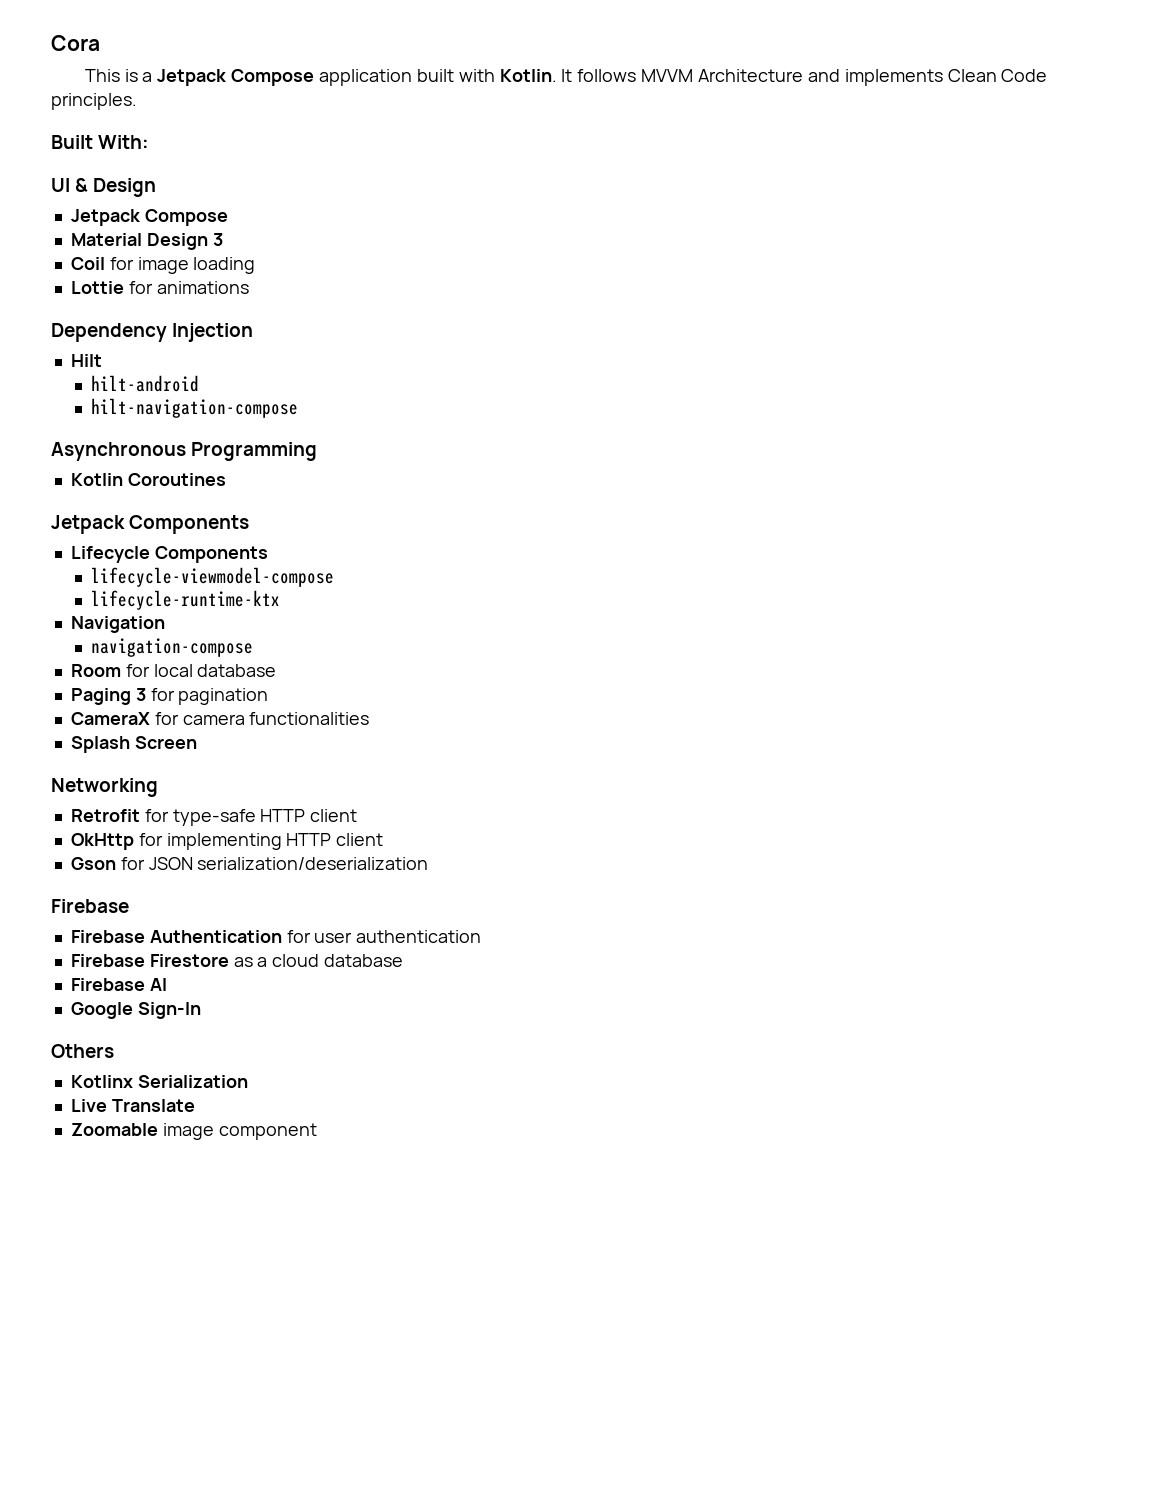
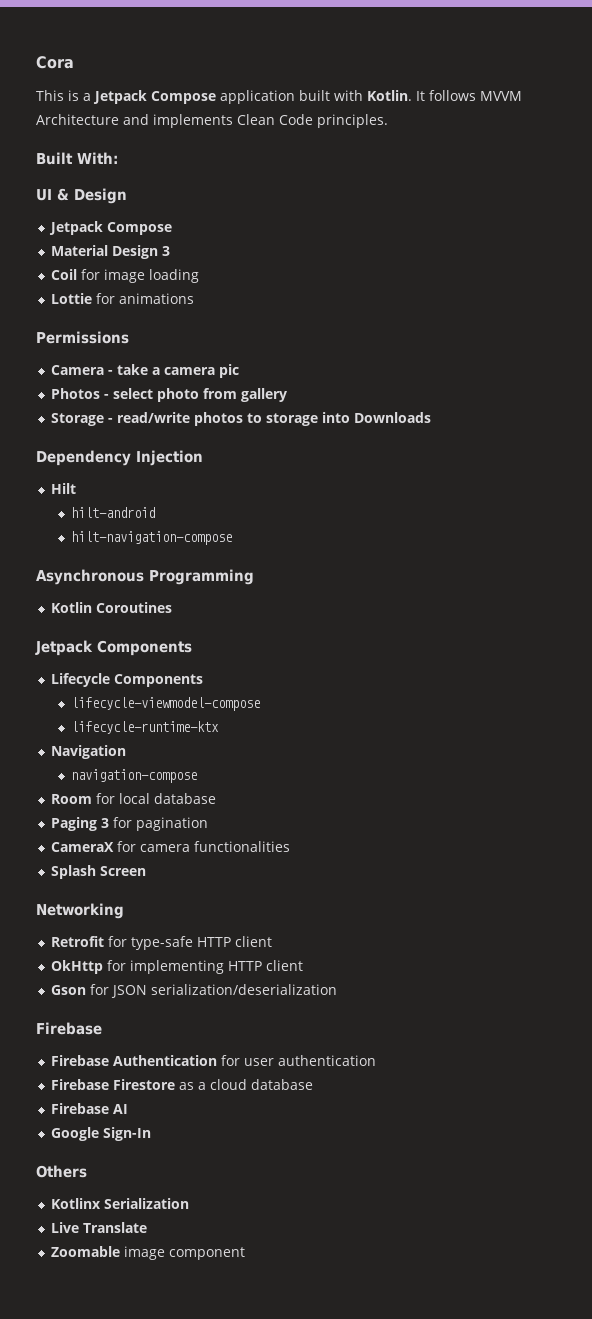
+ Permissions
+ Camera - take a camera pic
+ Photos - select photo from gallery
+ Storage - read/write photos to storage into Downloads

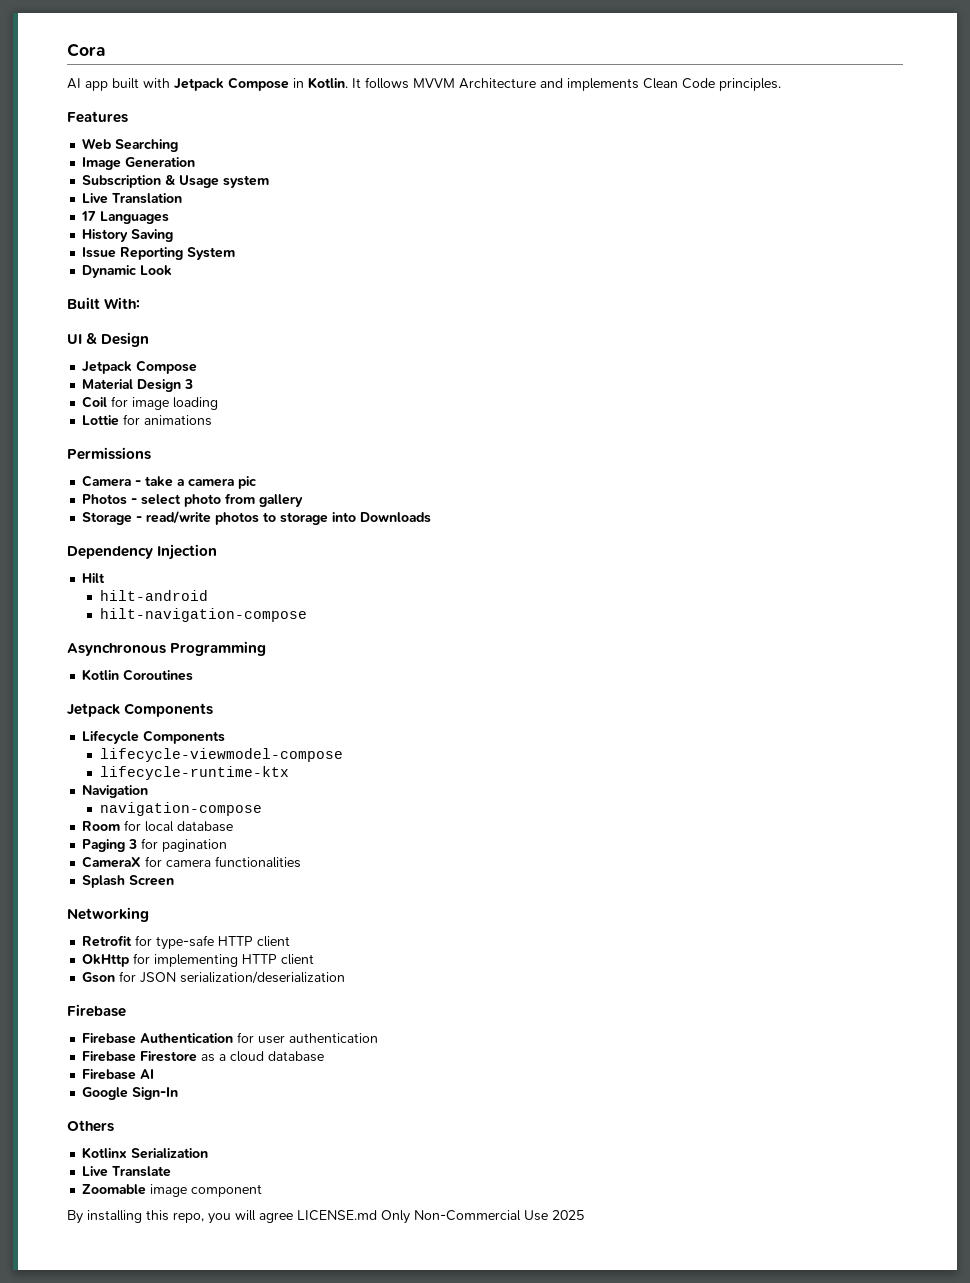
- This is a Jetpack Compose application built with Kotlin.
+ AI app built with Jetpack Compose in Kotlin.
+ Features
+ Web Searching
+ Image Generation
+ Subscription & Usage system
+ Live Translation
+ 17 Languages
+ History Saving
+ Issue Reporting System
+ Dynamic Look
+ By installing this repo, you will agree LICENSE.md Only Non-Commercial Use 2025

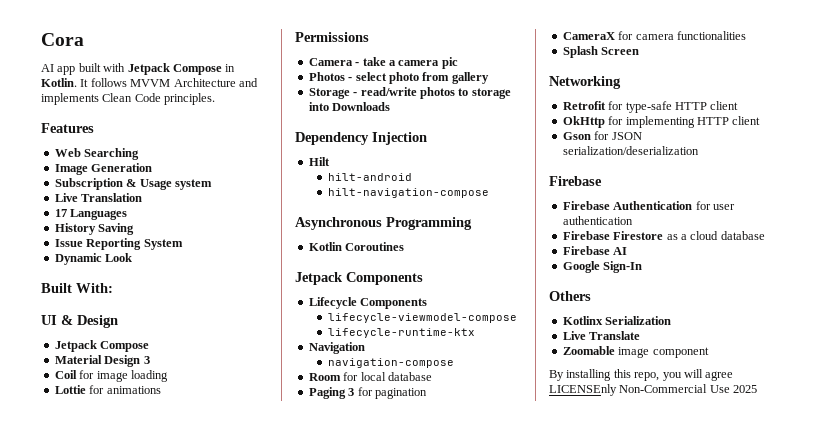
- By installing this repo, you will agree LICENSE.md Only Non-Commercial Use 2025
+ By installing this repo, you will agree LICENSEnly Non-Commercial Use 2025

